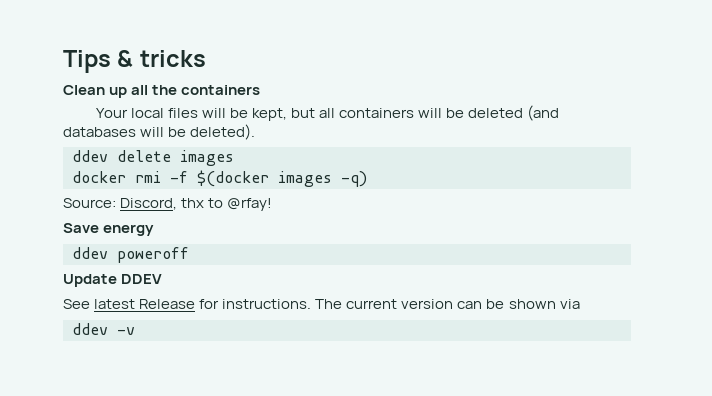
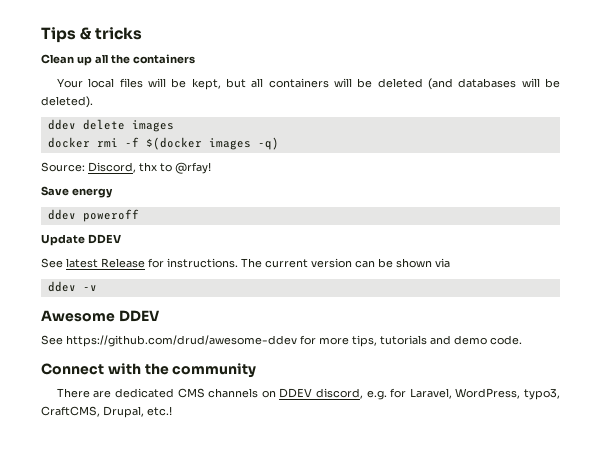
+ Awesome DDEV
+ See https://github.com/drud/awesome-ddev for more tips, tutorials and demo code.
+ Connect with the community
+ There are dedicated CMS channels on DDEV discord, e.g. for Laravel, WordPress, typo3, CraftCMS, Drupal, etc.!

